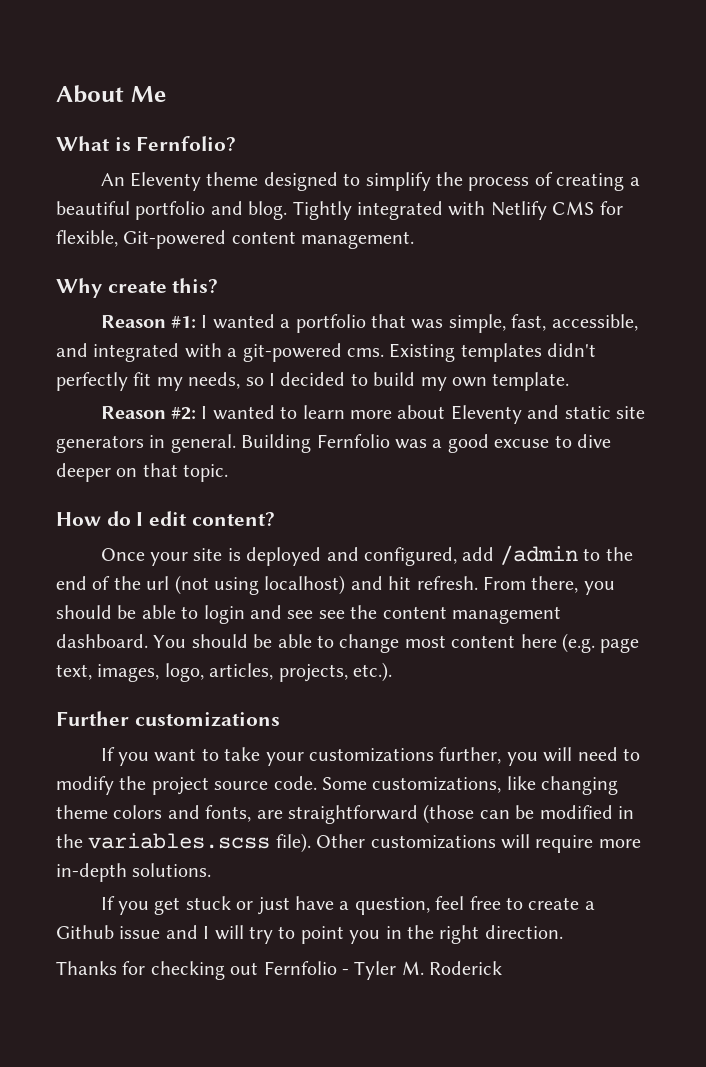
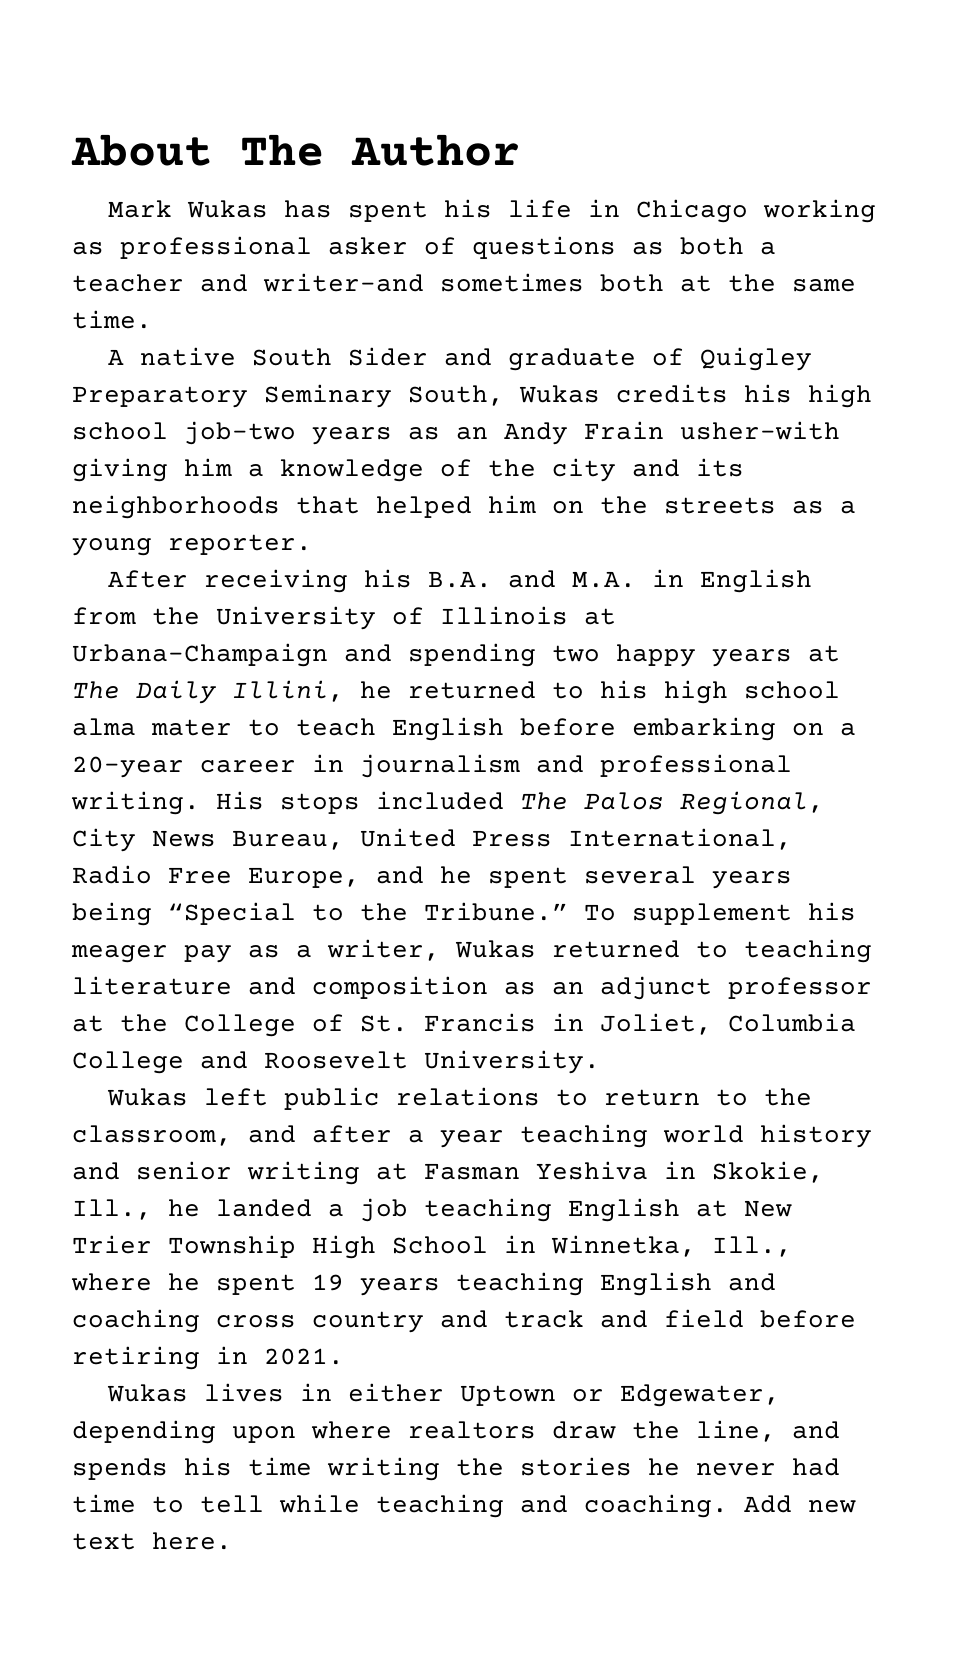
- About Me
- What is Fernfolio?
- An Eleventy theme designed to simplify the process of creating a beautiful portfolio and blog. Tightly integrated with Netlify CMS for flexible, Git-powered content management.
- Why create this?
- Reason #1: I wanted a portfolio that was simple, fast, accessible, and integrated with a git-powered cms. Existing templates didn't perfectly fit my needs, so I decided to build my own template.
- Reason #2: I wanted to learn more about Eleventy and static site generators in general. Building Fernfolio was a good excuse to dive deeper on that topic.
- How do I edit content?
- Once your site is deployed and configured, add /admin to the end of the url (not using localhost) and hit refresh. From there, you should be able to login and see see the content management dashboard. You should be able to change most content here (e.g. page text, images, logo, articles, projects, etc.).
- Further customizations
- If you want to take your customizations further, you will need to modify the project source code. Some customizations, like changing theme colors and fonts, are straightforward (those can be modified in the variables.scss file). Other customizations will require more in-depth solutions.
- If you get stuck or just have a question, feel free to create a Github issue and I will try to point you in the right direction.
- Thanks for checking out Fernfolio - Tyler M. Roderick
+ About The Author
+ Mark Wukas has spent his life in Chicago working as professional asker of questions as both a teacher and writer–and sometimes both at the same time.
+ A native South Sider and graduate of Quigley Preparatory Seminary South, Wukas credits his high school job–two years as an Andy Frain usher–with giving him a knowledge of the city and its neighborhoods that helped him on the streets as a young reporter.
+ After receiving his B.A. and M.A. in English from the University of Illinois at Urbana-Champaign and spending two happy years at The Daily Illini, he returned to his high school alma mater to teach English before embarking on a 20-year career in journalism and professional writing. His stops included The Palos Regional, City News Bureau, United Press International, Radio Free Europe, and he spent several years being “Special to the Tribune.” To supplement his meager pay as a writer, Wukas returned to teaching literature and composition as an adjunct professor at the College of St. Francis in Joliet, Columbia College and Roosevelt University.
+ Wukas left public relations to return to the classroom, and after a year teaching world history and senior writing at Fasman Yeshiva in Skokie, Ill., he landed a job teaching English at New Trier Township High School in Winnetka, Ill., where he spent 19 years teaching English and coaching cross country and track and field before retiring in 2021.
+ Wukas lives in either Uptown or Edgewater, depending upon where realtors draw the line, and spends his time writing the stories he never had time to tell while teaching and coaching. Add new text here.

